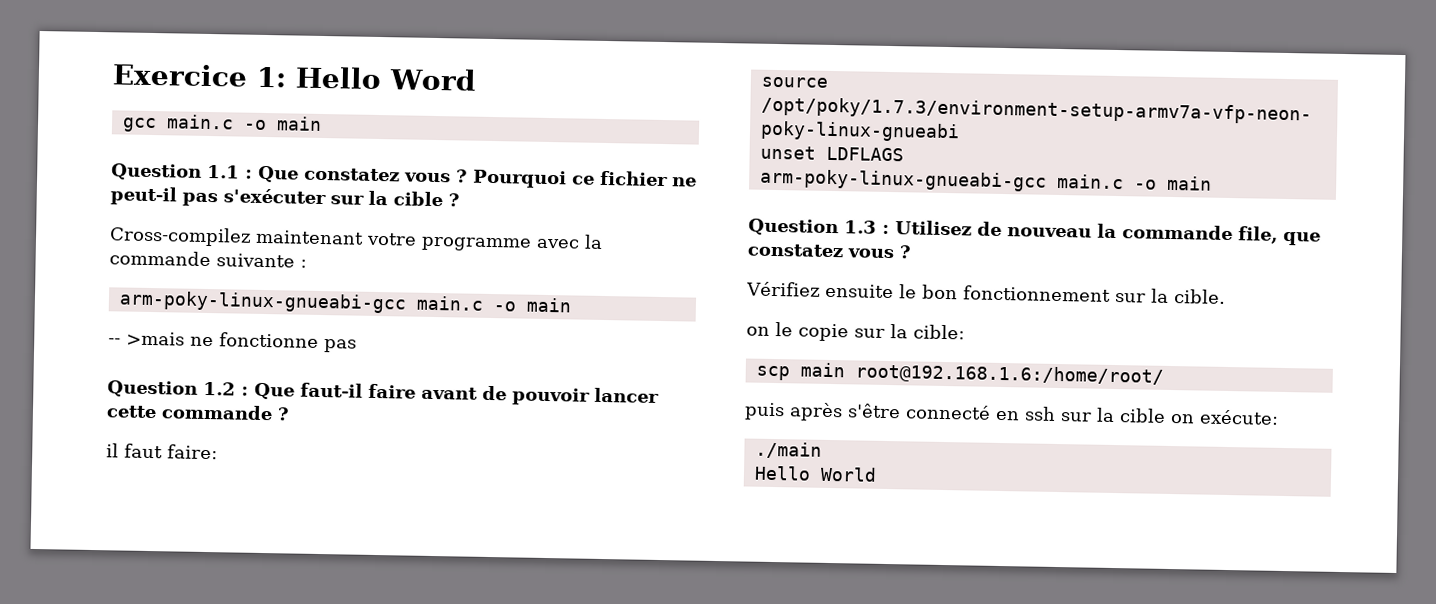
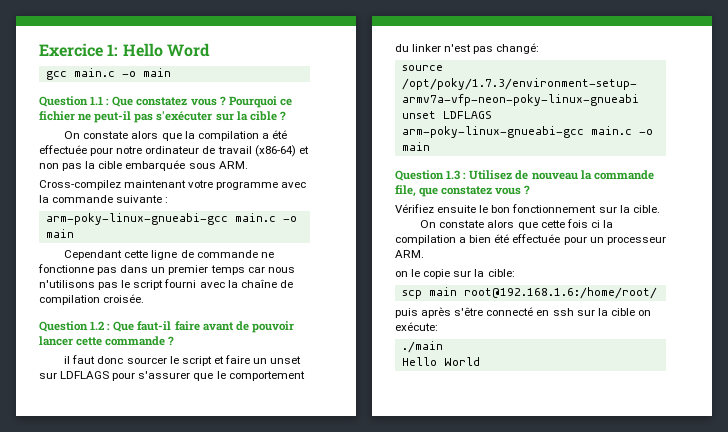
+ On constate alors que la compilation a été effectuée pour notre ordinateur de travail (x86-64) et non pas la cible embarquée sous ARM.
- -- >mais ne fonctionne pas
+ Cependant cette ligne de commande ne fonctionne pas dans un premier temps car nous n'utilisons pas le script fourni avec la chaîne de compilation croisée.
- il faut faire:
+ il faut donc sourcer le script et faire un unset sur LDFLAGS pour s'assurer que le comportement du linker n'est pas changé:
+ On constate alors que cette fois ci la compilation a bien été effectuée pour un processeur ARM.

